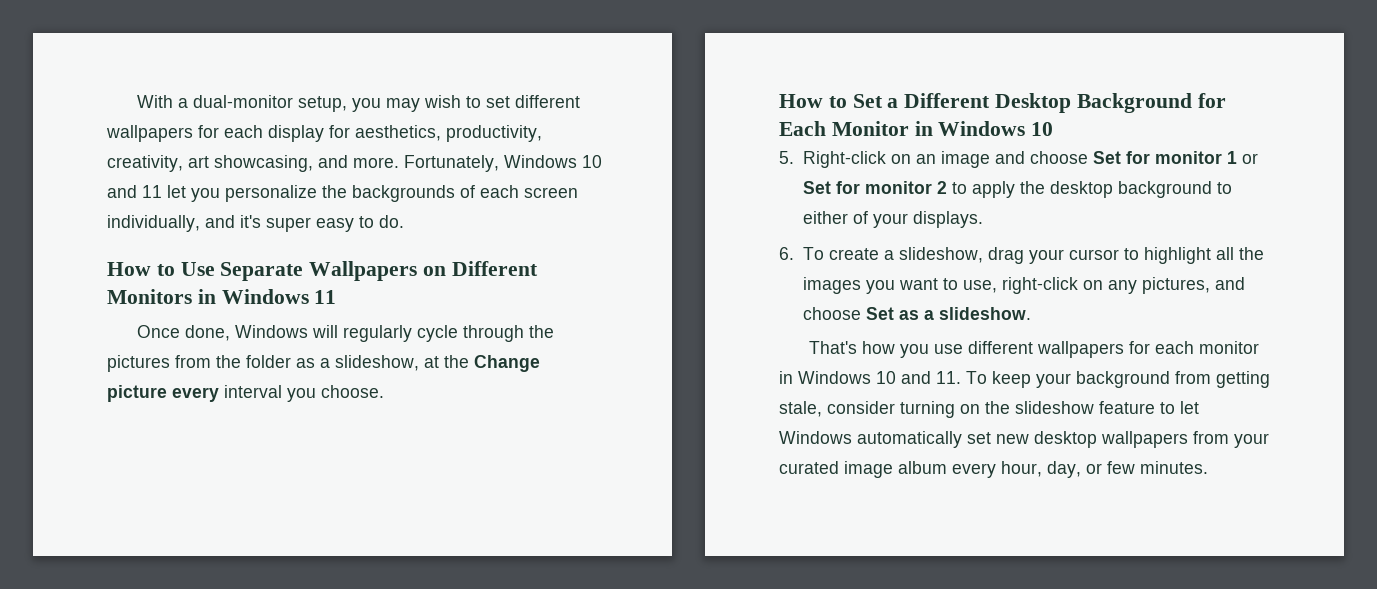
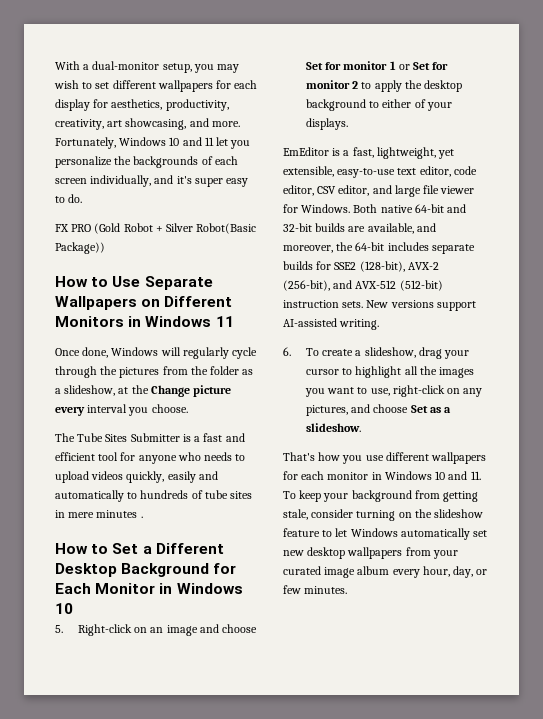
+ FX PRO (Gold Robot + Silver Robot(Basic Package))
+ The Tube Sites Submitter is a fast and efficient tool for anyone who needs to upload videos quickly, easily and automatically to hundreds of tube sites in mere minutes .
+ EmEditor is a fast, lightweight, yet extensible, easy-to-use text editor, code editor, CSV editor, and large file viewer for Windows. Both native 64-bit and 32-bit builds are available, and moreover, the 64-bit includes separate builds for SSE2 (128-bit), AVX-2 (256-bit), and AVX-512 (512-bit) instruction sets. New versions support AI-assisted writing.

